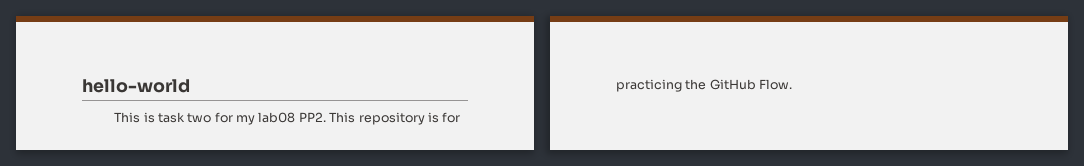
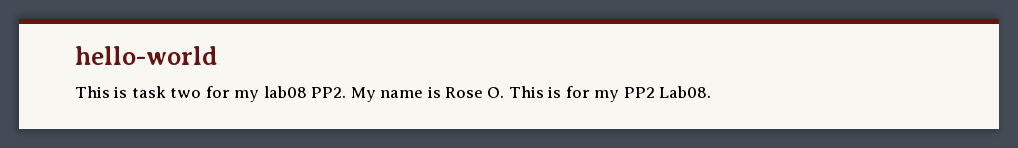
- This is task two for my lab08 PP2. This repository is for practicing the GitHub Flow.
+ This is task two for my lab08 PP2. My name is Rose O. This is for my PP2 Lab08.

